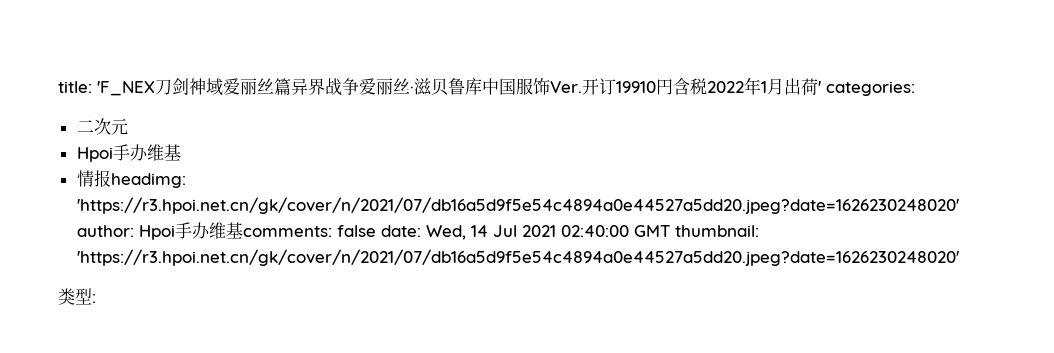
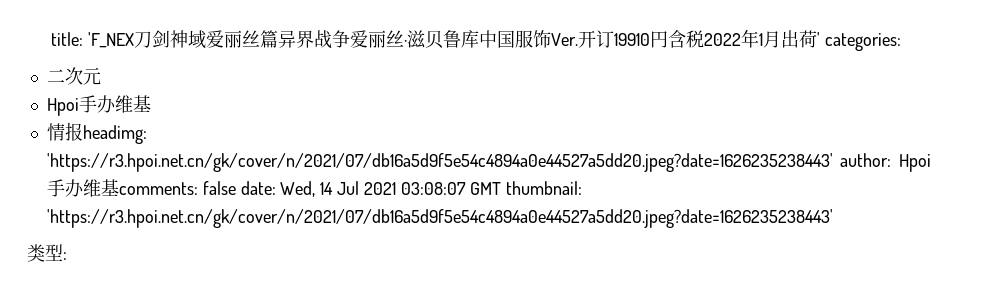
- 情报headimg: 'https://r3.hpoi.net.cn/gk/cover/n/2021/07/db16a5d9f5e54c4894a0e44527a5dd20.jpeg?date=1626230248020' author: Hpoi手办维基comments: false date: Wed, 14 Jul 2021 02:40:00 GMT thumbnail: 'https://r3.hpoi.net.cn/gk/cover/n/2021/07/db16a5d9f5e54c4894a0e44527a5dd20.jpeg?date=1626230248020'
+ 情报headimg: 'https://r3.hpoi.net.cn/gk/cover/n/2021/07/db16a5d9f5e54c4894a0e44527a5dd20.jpeg?date=1626235238443' author: Hpoi手办维基comments: false date: Wed, 14 Jul 2021 03:08:07 GMT thumbnail: 'https://r3.hpoi.net.cn/gk/cover/n/2021/07/db16a5d9f5e54c4894a0e44527a5dd20.jpeg?date=1626235238443'

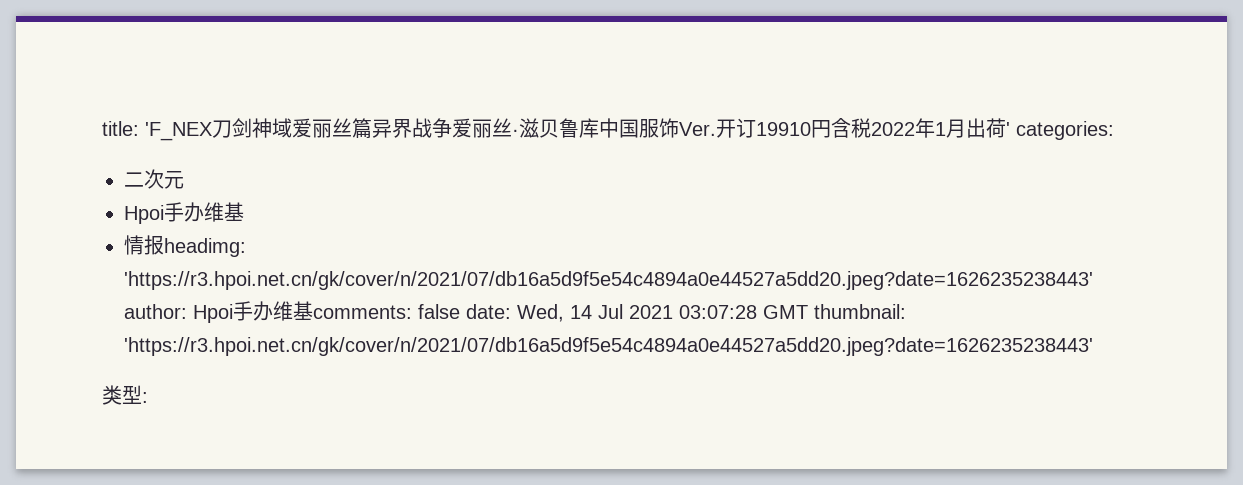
- 情报headimg: 'https://r3.hpoi.net.cn/gk/cover/n/2021/07/db16a5d9f5e54c4894a0e44527a5dd20.jpeg?date=1626235238443' author: Hpoi手办维基comments: false date: Wed, 14 Jul 2021 03:08:07 GMT thumbnail: 'https://r3.hpoi.net.cn/gk/cover/n/2021/07/db16a5d9f5e54c4894a0e44527a5dd20.jpeg?date=1626235238443'
+ 情报headimg: 'https://r3.hpoi.net.cn/gk/cover/n/2021/07/db16a5d9f5e54c4894a0e44527a5dd20.jpeg?date=1626235238443' author: Hpoi手办维基comments: false date: Wed, 14 Jul 2021 03:07:28 GMT thumbnail: 'https://r3.hpoi.net.cn/gk/cover/n/2021/07/db16a5d9f5e54c4894a0e44527a5dd20.jpeg?date=1626235238443'

